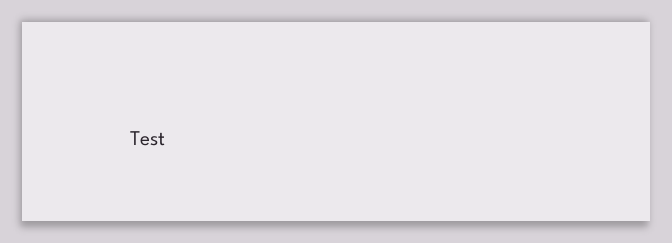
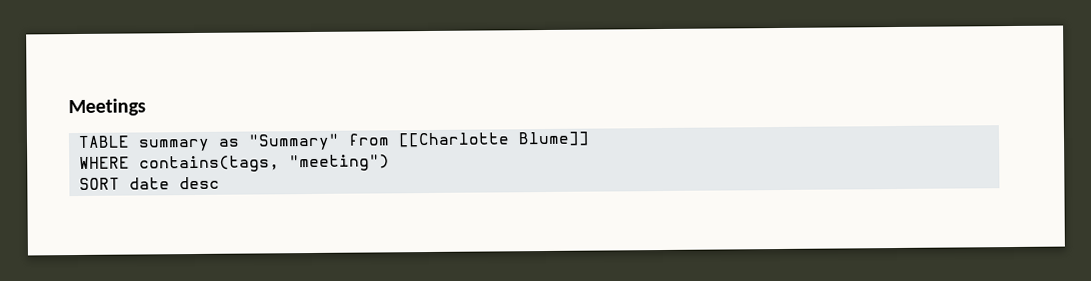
- Test
+ Meetings
+ TABLE summary as "Summary" from [[Charlotte Blume]]
+ WHERE contains(tags, "meeting")
+ SORT date desc

